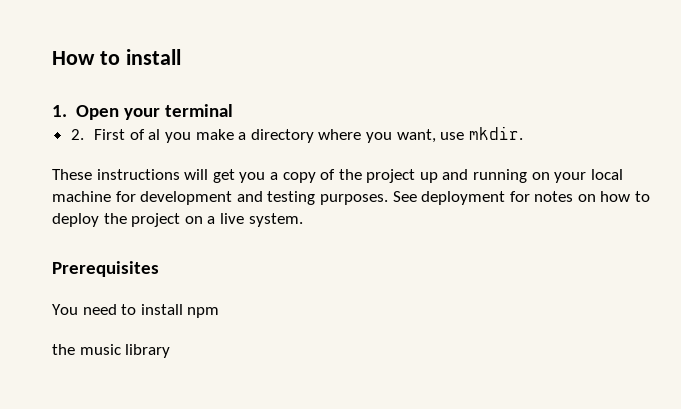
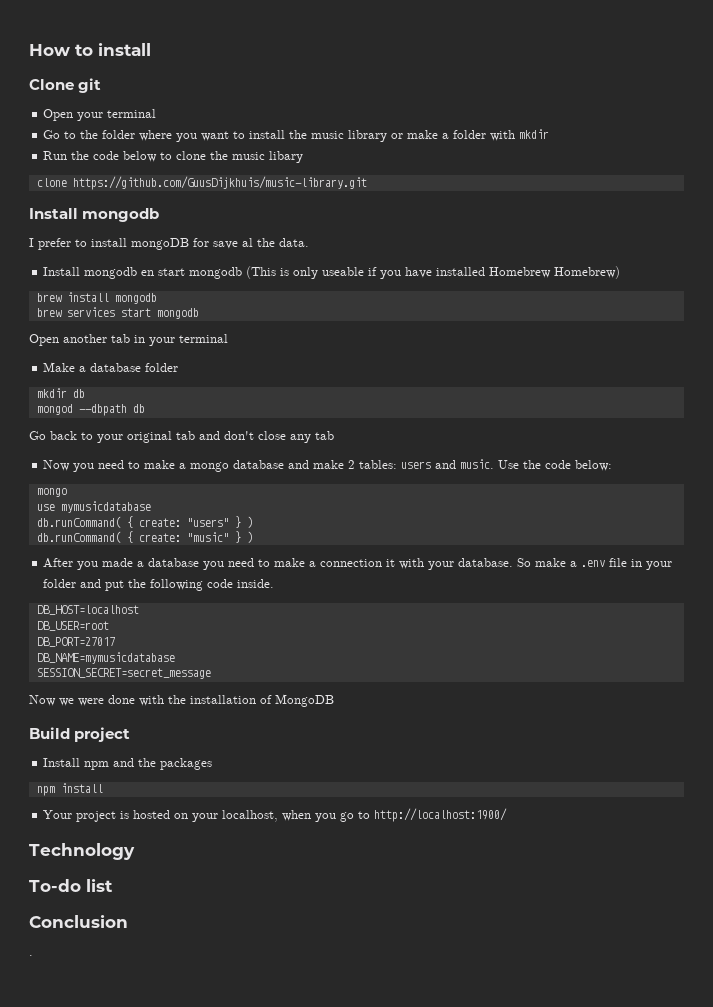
- 1. Open your terminal
+ Clone git
+ Open your terminal
- 2. First of al you make a directory where you want, use mkdir.
- These instructions will get you a copy of the project up and running on your local machine for development and testing purposes. See deployment for notes on how to deploy the project on a live system.
- Prerequisites
- You need to install npm
- the music library
+ Go to the folder where you want to install the music library or make a folder with mkdir
+ Run the code below to clone the music libary
+ clone https://github.com/GuusDijkhuis/music-library.git
+ Install mongodb
+ I prefer to install mongoDB for save al the data.
+ Install mongodb en start mongodb (This is only useable if you have installed Homebrew Homebrew)
+ brew install mongodb
+ brew services start mongodb
+ Open another tab in your terminal
+ Make a database folder
+ mkdir db
+ mongod --dbpath db
+ Go back to your original tab and don't close any tab
+ Now you need to make a mongo database and make 2 tables: users and music. Use the code below:
+ mongo
+ use mymusicdatabase
+ db.runCommand( { create: "users" } )
+ db.runCommand( { create: "music" } )
+ After you made a database you need to make a connection it with your database. So make a .env file in your folder and put the following code inside.
+ DB_HOST=localhost
+ DB_USER=root
+ DB_PORT=27017
+ DB_NAME=mymusicdatabase
+ SESSION_SECRET=secret_message
+ Now we were done with the installation of MongoDB
+ Build project
+ Install npm and the packages
+ npm install
+ Your project is hosted on your localhost, when you go to http://localhost:1900/
+ Technology
+ To-do list
+ Conclusion
+ .

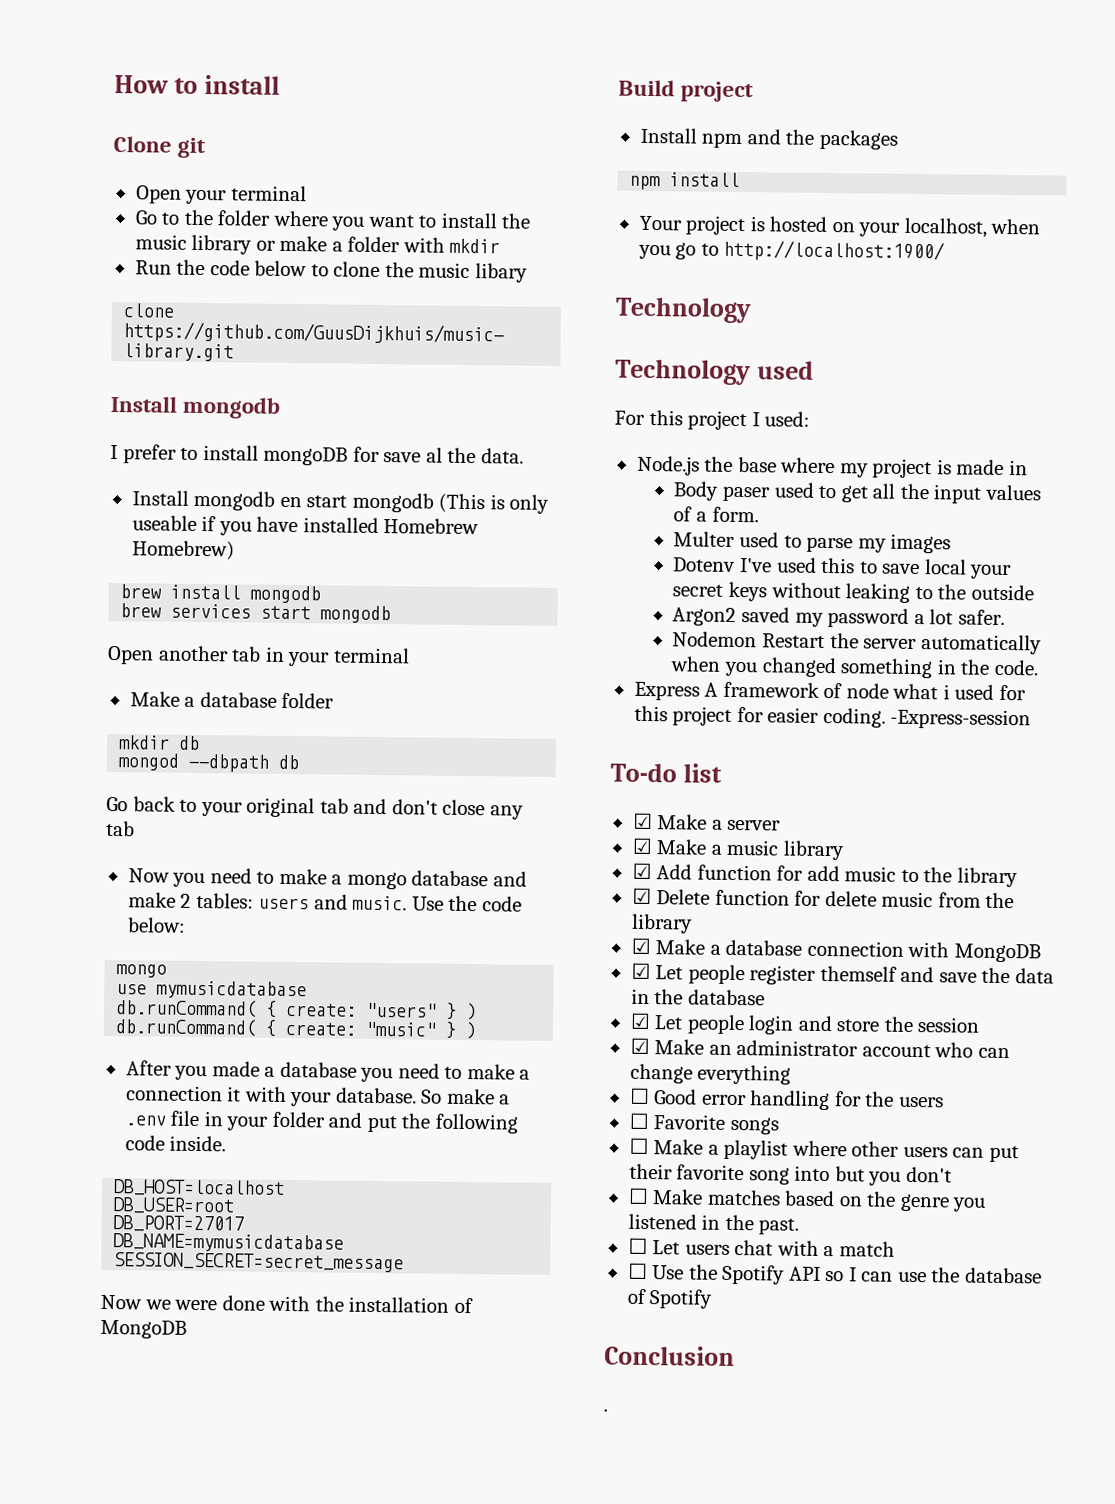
+ Technology used
+ For this project I used:
+ Node.js the base where my project is made in
+ Body paser used to get all the input values of a form.
+ Multer used to parse my images
+ Dotenv I've used this to save local your secret keys without leaking to the outside
+ Argon2 saved my password a lot safer.
+ Nodemon Restart the server automatically when you changed something in the code.
+ Express A framework of node what i used for this project for easier coding. -Express-session
  To-do list
+ ☑ Make a server
+ ☑ Make a music library
+ ☑ Add function for add music to the library
+ ☑ Delete function for delete music from the library
+ ☑ Make a database connection with MongoDB
+ ☑ Let people register themself and save the data in the database
+ ☑ Let people login and store the session
+ ☑ Make an administrator account who can change everything
+ ☐ Good error handling for the users
+ ☐ Favorite songs
+ ☐ Make a playlist where other users can put their favorite song into but you don't
+ ☐ Make matches based on the genre you listened in the past.
+ ☐ Let users chat with a match
+ ☐ Use the Spotify API so I can use the database of Spotify

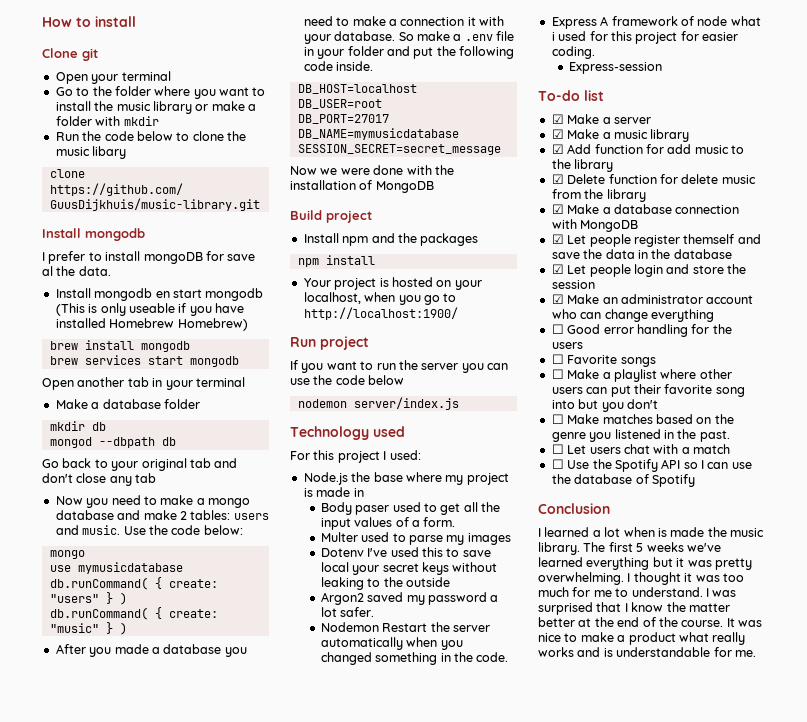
  Your project is hosted on your localhost, when you go to http://localhost:1900/
- Technology
+ Run project
+ If you want to run the server you can use the code below
+ nodemon server/index.js
- Express A framework of node what i used for this project for easier coding. -Express-session
+ Express A framework of node what i used for this project for easier coding.
+ Express-session
- .
+ I learned a lot when is made the music library. The first 5 weeks we've learned everything but it was pretty overwhelming. I thought it was too much for me to understand. I was surprised that I know the matter better at the end of the course. It was nice to make a product what really works and is understandable for me.

